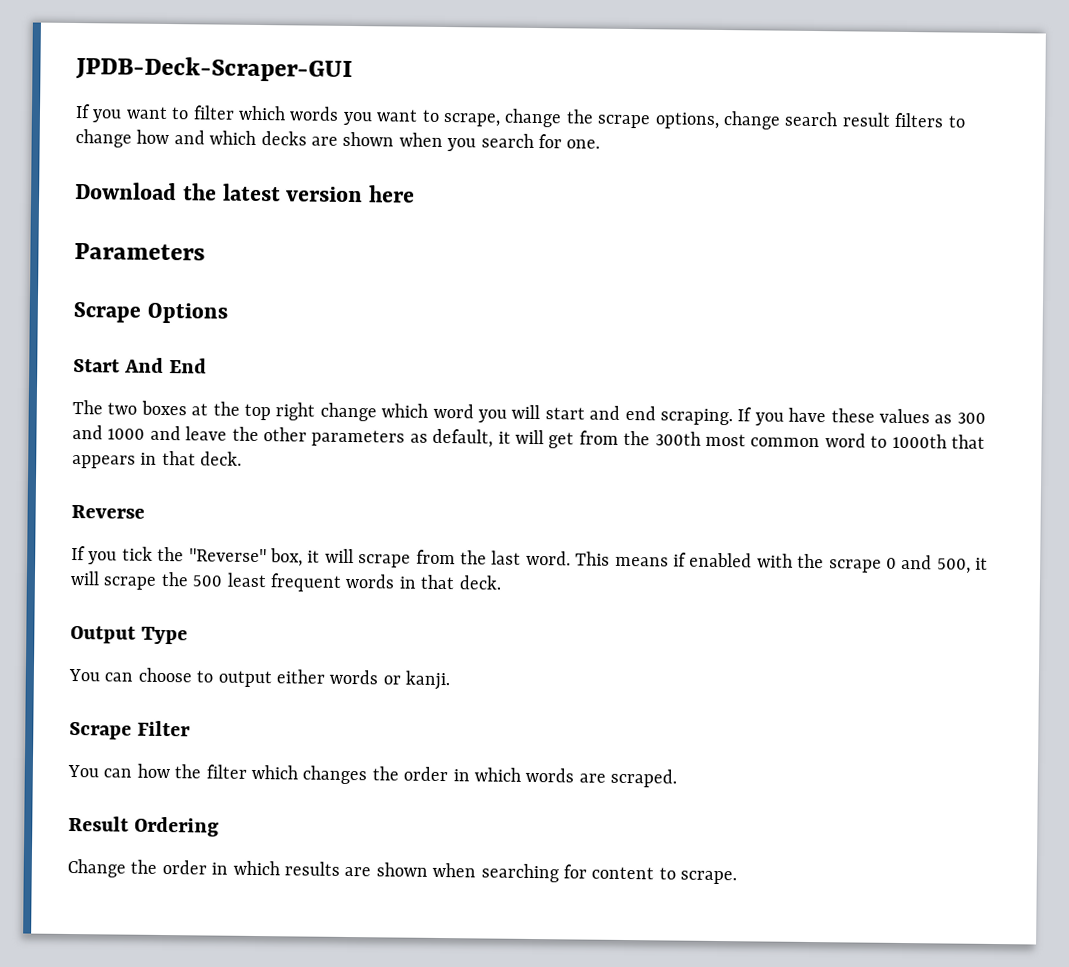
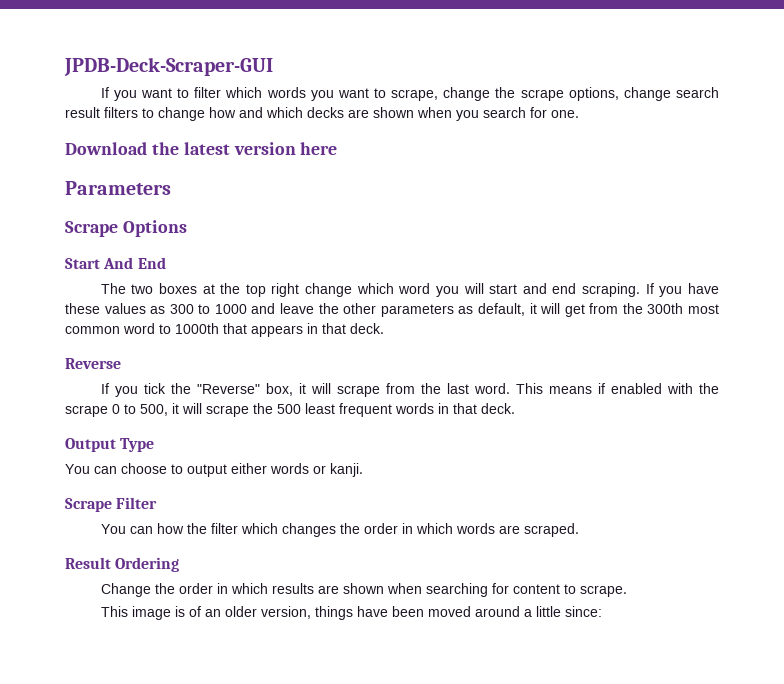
- If you have these values as 300 and 1000 and leave the other parameters as default, it will get from the 300th most common word to 1000th that appears in that deck.
+ If you have these values as 300 to 1000 and leave the other parameters as default, it will get from the 300th most common word to 1000th that appears in that deck.
- This means if enabled with the scrape 0 and 500, it will scrape the 500 least frequent words in that deck.
+ This means if enabled with the scrape 0 to 500, it will scrape the 500 least frequent words in that deck.
+ This image is of an older version, things have been moved around a little since:

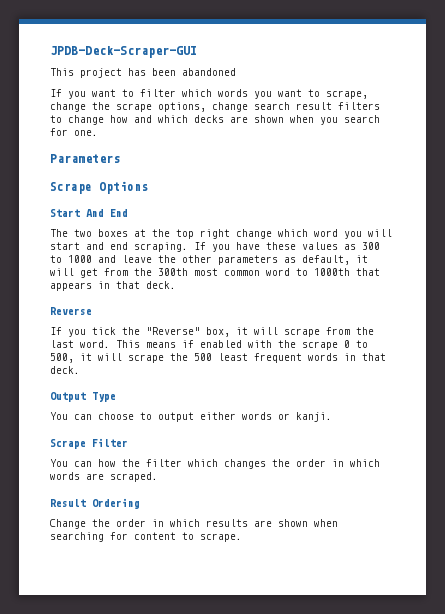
+ This project has been abandoned
- Download the latest version here
- This image is of an older version, things have been moved around a little since:

